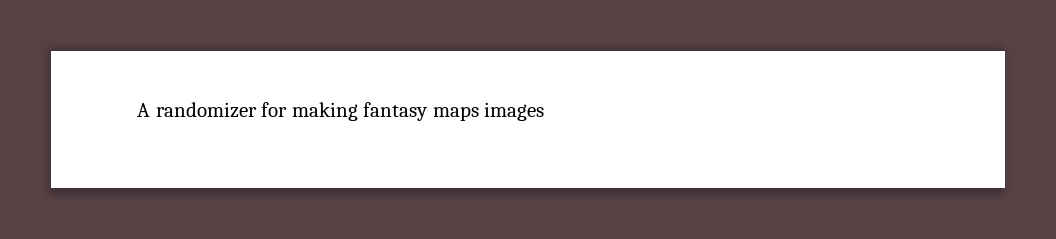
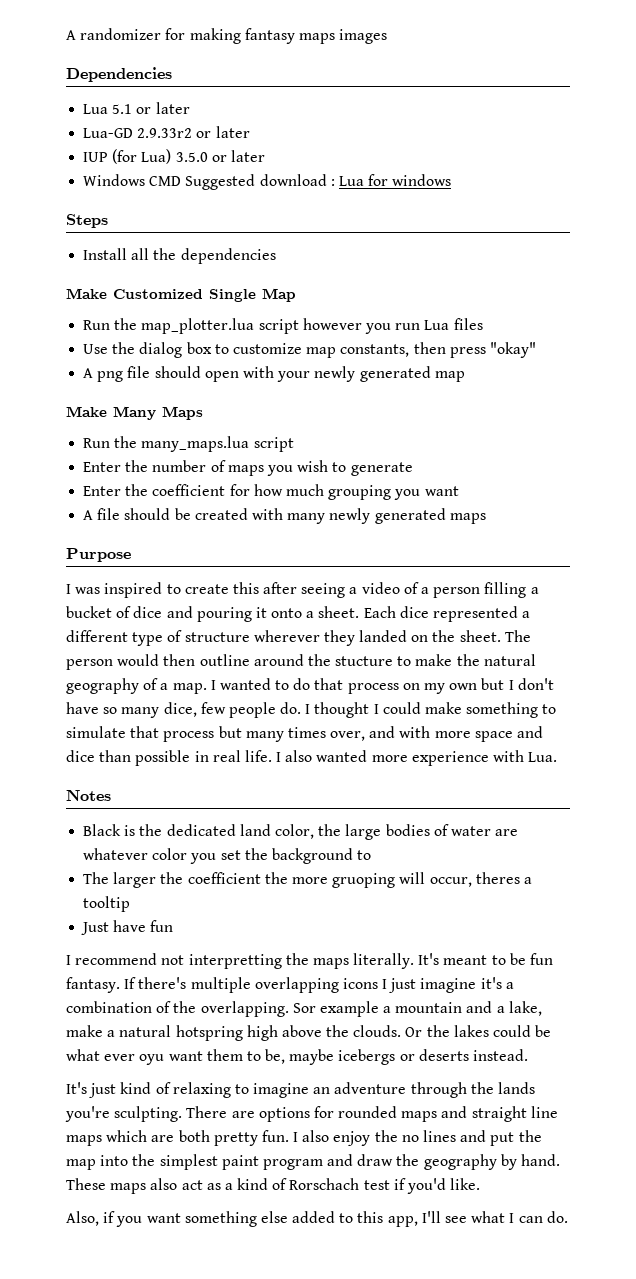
+ Dependencies
+ Lua 5.1 or later
+ Lua-GD 2.9.33r2 or later
+ IUP (for Lua) 3.5.0 or later
+ Windows CMD Suggested download : Lua for windows
+ Steps
+ Install all the dependencies
+ Make Customized Single Map
+ Run the map_plotter.lua script however you run Lua files
+ Use the dialog box to customize map constants, then press "okay"
+ A png file should open with your newly generated map
+ Make Many Maps
+ Run the many_maps.lua script
+ Enter the number of maps you wish to generate
+ Enter the coefficient for how much grouping you want
+ A file should be created with many newly generated maps
+ Purpose
+ I was inspired to create this after seeing a video of a person filling a bucket of dice and pouring it onto a sheet. Each dice represented a different type of structure wherever they landed on the sheet. The person would then outline around the stucture to make the natural geography of a map. I wanted to do that process on my own but I don't have so many dice, few people do. I thought I could make something to simulate that process but many times over, and with more space and dice than possible in real life. I also wanted more experience with Lua.
+ Notes
+ Black is the dedicated land color, the large bodies of water are whatever color you set the background to
+ The larger the coefficient the more gruoping will occur, theres a tooltip
+ Just have fun
+ I recommend not interpretting the maps literally. It's meant to be fun fantasy. If there's multiple overlapping icons I just imagine it's a combination of the overlapping. Sor example a mountain and a lake, make a natural hotspring high above the clouds. Or the lakes could be what ever oyu want them to be, maybe icebergs or deserts instead.
+ It's just kind of relaxing to imagine an adventure through the lands you're sculpting. There are options for rounded maps and straight line maps which are both pretty fun. I also enjoy the no lines and put the map into the simplest paint program and draw the geography by hand. These maps also act as a kind of Rorschach test if you'd like.
+ Also, if you want something else added to this app, I'll see what I can do.

